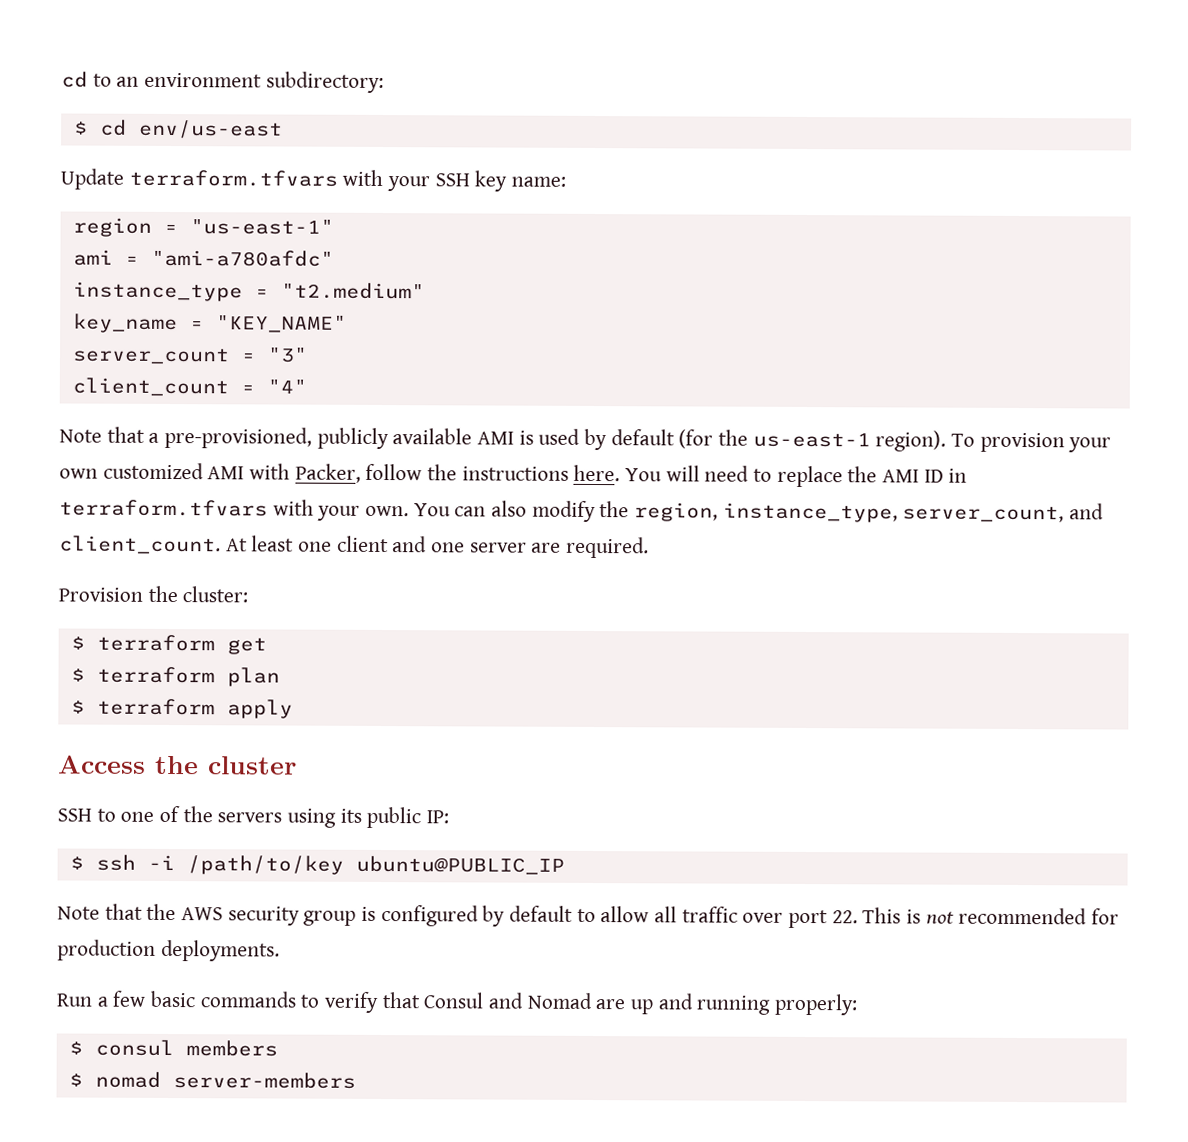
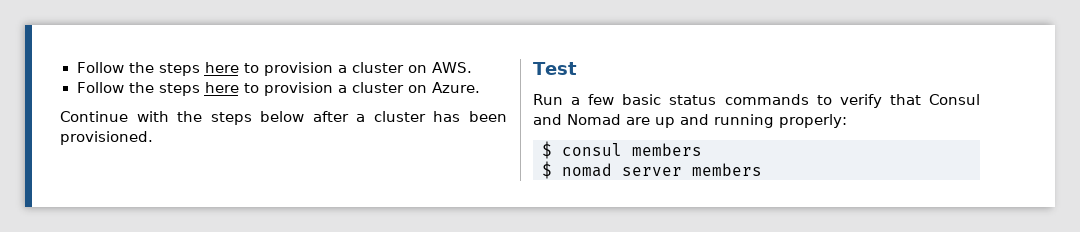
- cd to an environment subdirectory:
- $ cd env/us-east
- Update terraform.tfvars with your SSH key name:
- region = "us-east-1"
- ami = "ami-a780afdc"
- instance_type = "t2.medium"
- key_name = "KEY_NAME"
- server_count = "3"
- client_count = "4"
- Note that a pre-provisioned, publicly available AMI is used by default (for the us-east-1 region). To provision your own customized AMI with Packer, follow the instructions here. You will need to replace the AMI ID in terraform.tfvars with your own. You can also modify the region, instance_type, server_count, and client_count. At least one client and one server are required.
- Provision the cluster:
- $ terraform get
- $ terraform plan
- $ terraform apply
- Access the cluster
- SSH to one of the servers using its public IP:
- $ ssh -i /path/to/key ubuntu@PUBLIC_IP
- Note that the AWS security group is configured by default to allow all traffic over port 22. This is not recommended for production deployments.
+ Follow the steps here to provision a cluster on AWS.
+ Follow the steps here to provision a cluster on Azure.
+ Continue with the steps below after a cluster has been provisioned.
+ Test
- Run a few basic commands to verify that Consul and Nomad are up and running properly:
+ Run a few basic status commands to verify that Consul and Nomad are up and running properly:
- $ nomad server-members
+ $ nomad server members

